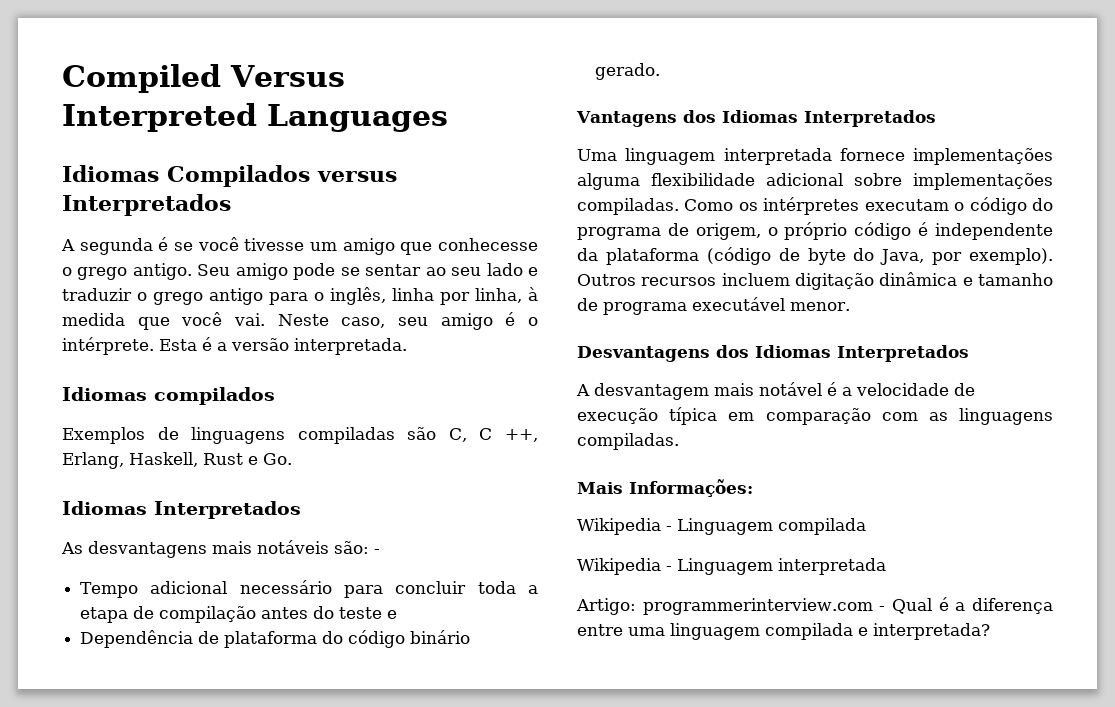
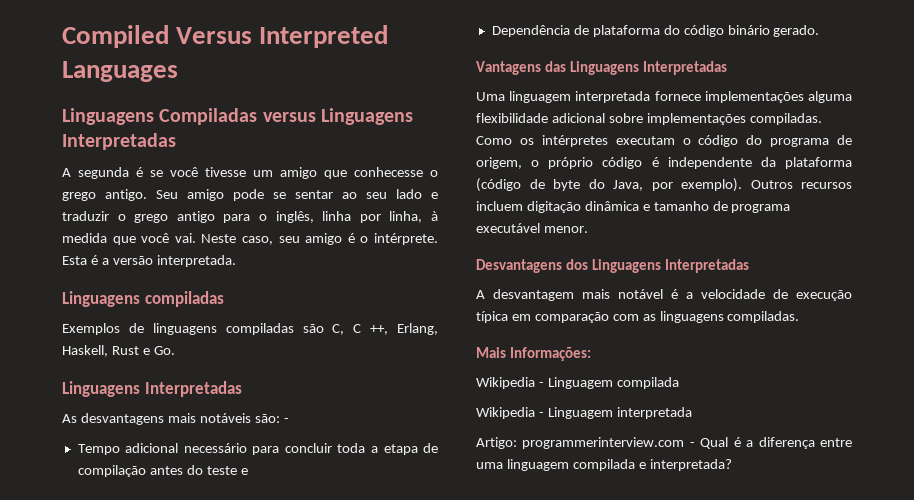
- Idiomas Compilados versus Interpretados
+ Linguagens Compiladas versus Linguagens Interpretadas
- Idiomas compilados
+ Linguagens compiladas
  Exemplos de linguagens compiladas são C, C ++, Erlang, Haskell, Rust e Go.
- Idiomas Interpretados
+ Linguagens Interpretadas
- Vantagens dos Idiomas Interpretados
+ Vantagens das Linguagens Interpretadas
- Desvantagens dos Idiomas Interpretados
+ Desvantagens dos Linguagens Interpretadas

